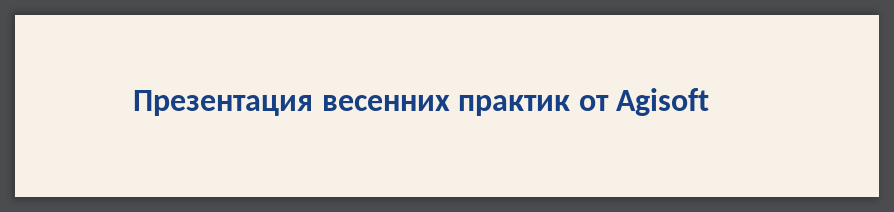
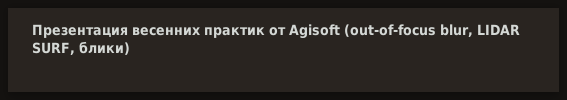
- Презентация весенних практик от Agisoft
+ Презентация весенних практик от Agisoft (out-of-focus blur, LIDAR SURF, блики)

